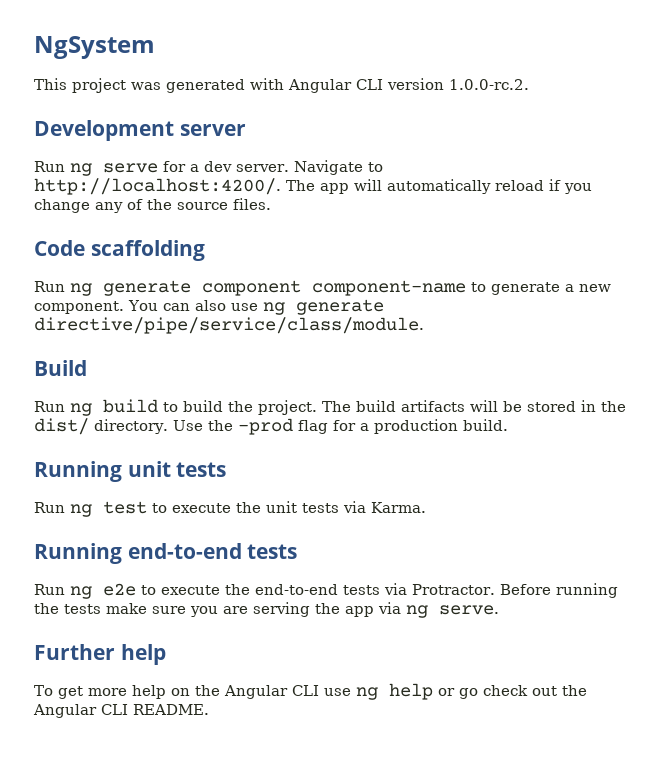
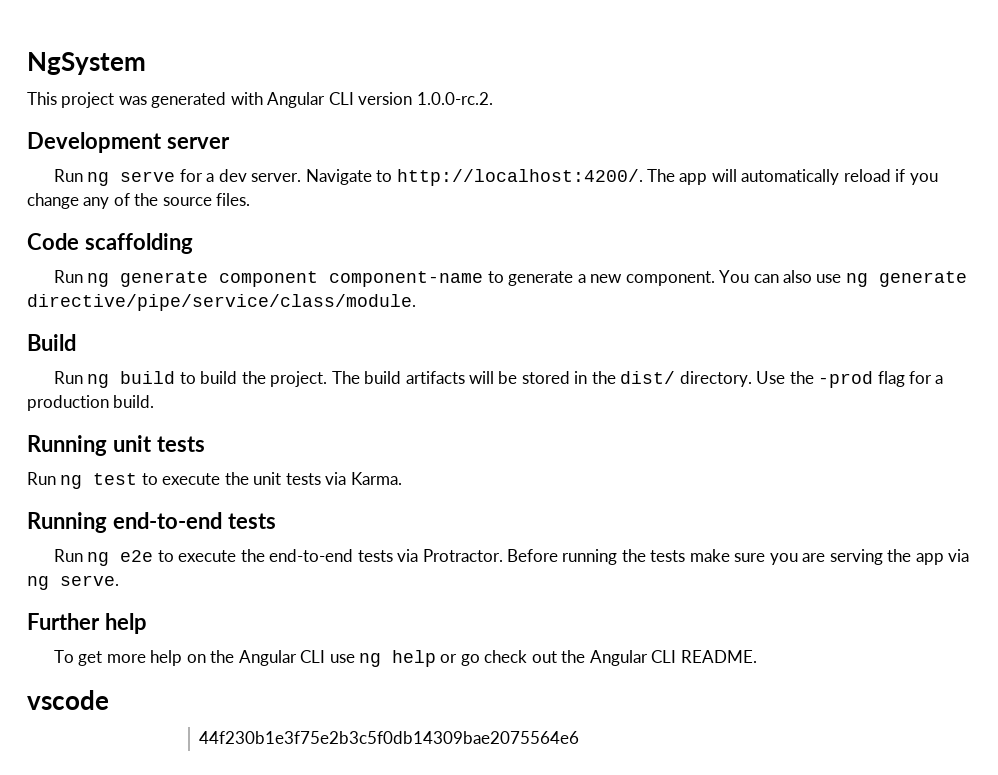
+ vscode
+ 44f230b1e3f75e2b3c5f0db14309bae2075564e6

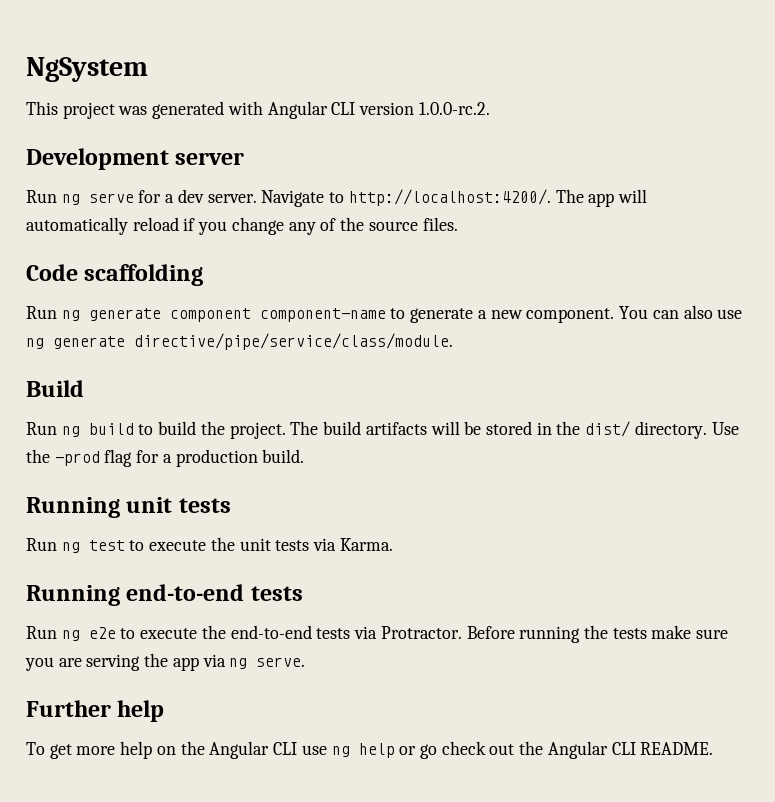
- vscode
- 44f230b1e3f75e2b3c5f0db14309bae2075564e6

